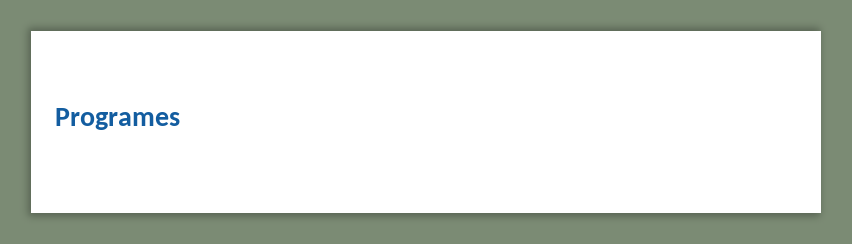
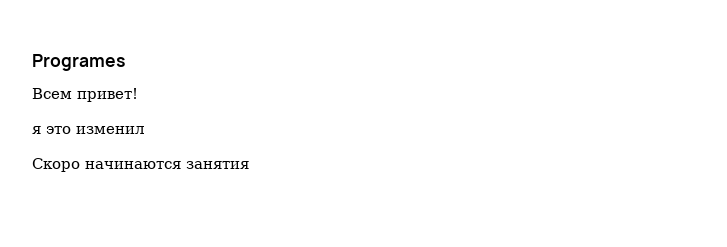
+ Всем привет!
+ я это изменил
+ Скоро начинаются занятия

